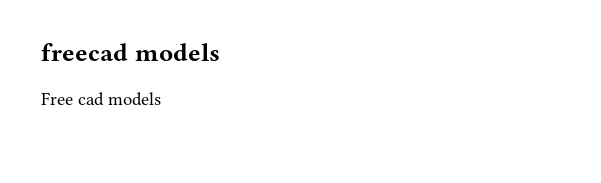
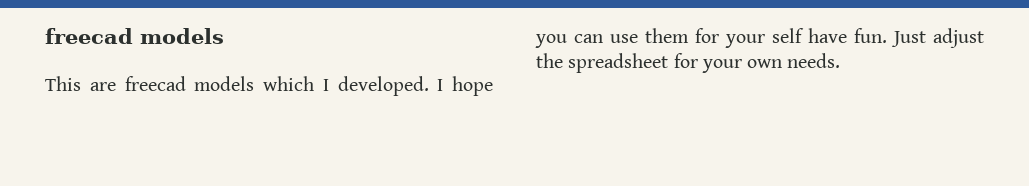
- Free cad models
+ This are freecad models which I developed. I hope you can use them for your self have fun. Just adjust the spreadsheet for your own needs.

